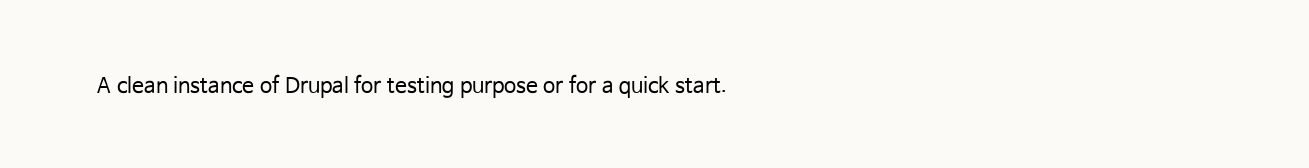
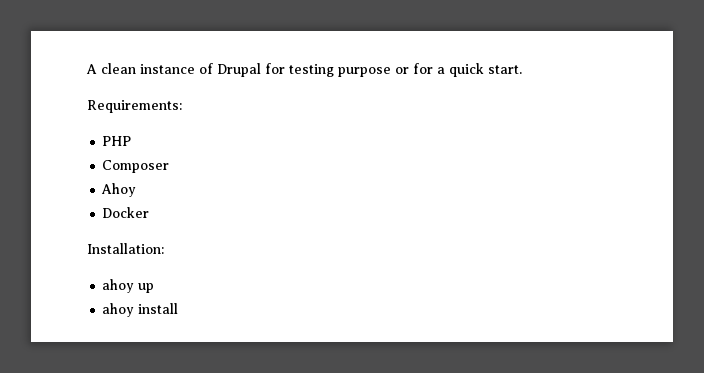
+ Requirements:
+ PHP
+ Composer
+ Ahoy
+ Docker
+ Installation:
+ ahoy up
+ ahoy install

